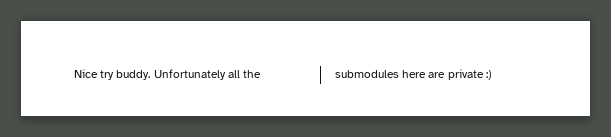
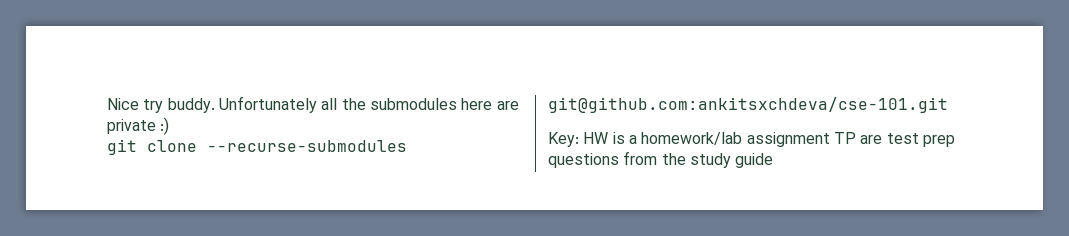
+ git clone --recurse-submodules git@github.com:ankitsxchdeva/cse-101.git
+ Key: HW is a homework/lab assignment TP are test prep questions from the study guide

